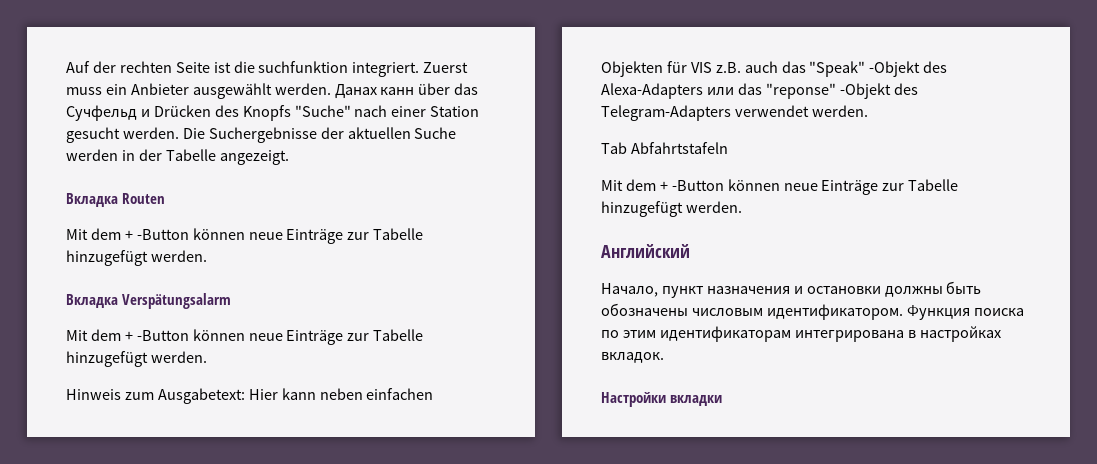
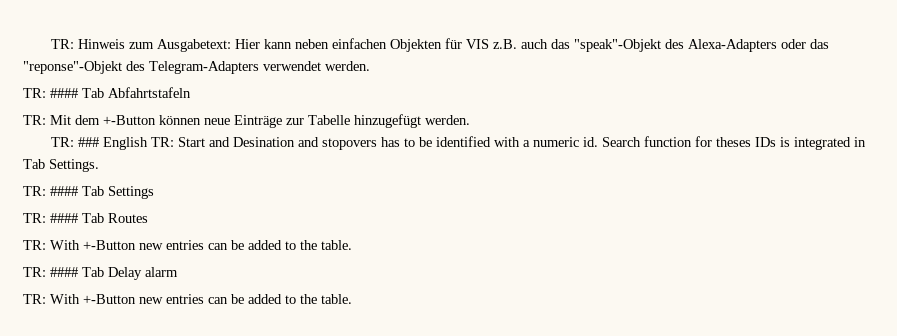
- Auf der rechten Seite ist die suchfunktion integriert. Zuerst muss ein Anbieter ausgewählt werden. Данах канн über das Сучфельд и Drücken des Knopfs "Suche" nach einer Station gesucht werden. Die Suchergebnisse der aktuellen Suche werden in der Tabelle angezeigt.
- Вкладка Routen
- Mit dem + -Button können neue Einträge zur Tabelle hinzugefügt werden.
- Вкладка Verspätungsalarm
- Mit dem + -Button können neue Einträge zur Tabelle hinzugefügt werden.
- Hinweis zum Ausgabetext: Hier kann neben einfachen Objekten für VIS z.B. auch das "Speak" -Objekt des Alexa-Adapters или das "reponse" -Objekt des Telegram-Adapters verwendet werden.
+ TR: Hinweis zum Ausgabetext: Hier kann neben einfachen Objekten für VIS z.B. auch das "speak"-Objekt des Alexa-Adapters oder das "reponse"-Objekt des Telegram-Adapters verwendet werden.
- Tab Abfahrtstafeln
- Mit dem + -Button können neue Einträge zur Tabelle hinzugefügt werden.
- Английский
- Начало, пункт назначения и остановки должны быть обозначены числовым идентификатором. Функция поиска по этим идентификаторам интегрирована в настройках вкладок.
- Настройки вкладки
+ TR: #### Tab Abfahrtstafeln
+ TR: Mit dem +-Button können neue Einträge zur Tabelle hinzugefügt werden.
+ TR: ### English TR: Start and Desination and stopovers has to be identified with a numeric id. Search function for theses IDs is integrated in Tab Settings.
+ TR: #### Tab Settings
+ TR: #### Tab Routes
+ TR: With +-Button new entries can be added to the table.
+ TR: #### Tab Delay alarm
+ TR: With +-Button new entries can be added to the table.

